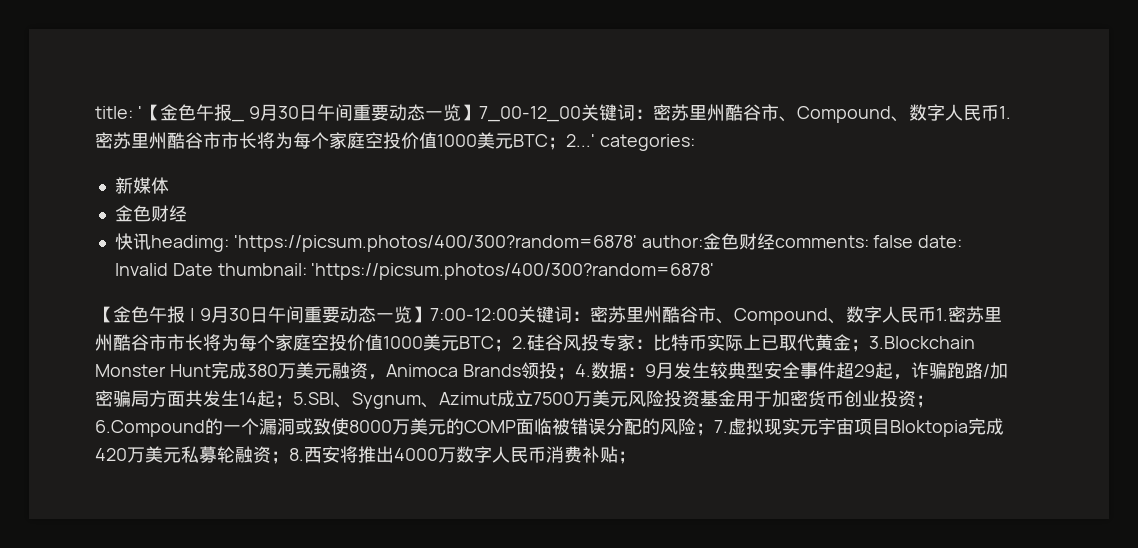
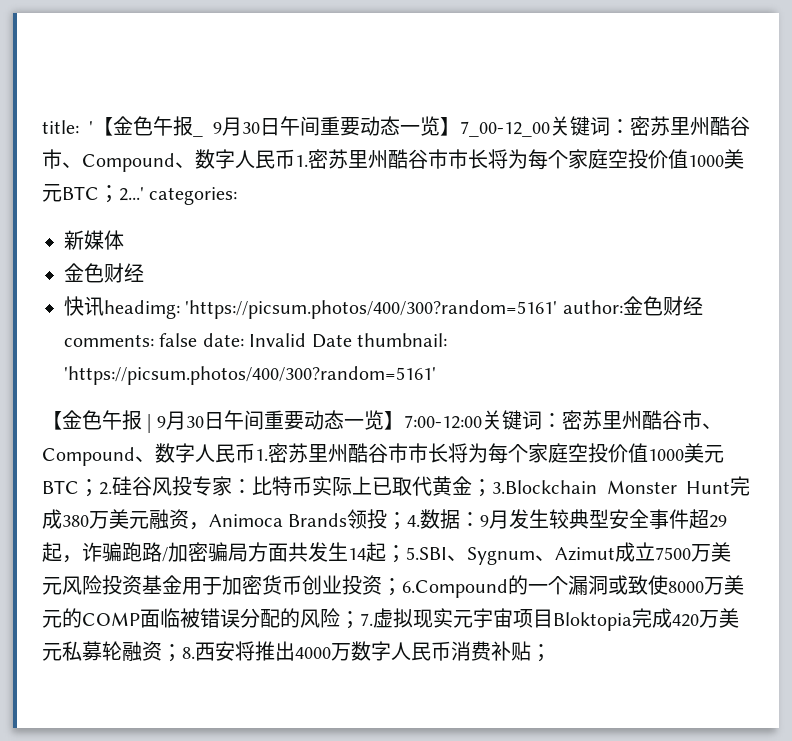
- 快讯headimg: 'https://picsum.photos/400/300?random=6878' author:金色财经comments: false date: Invalid Date thumbnail: 'https://picsum.photos/400/300?random=6878'
+ 快讯headimg: 'https://picsum.photos/400/300?random=5161' author:金色财经comments: false date: Invalid Date thumbnail: 'https://picsum.photos/400/300?random=5161'

